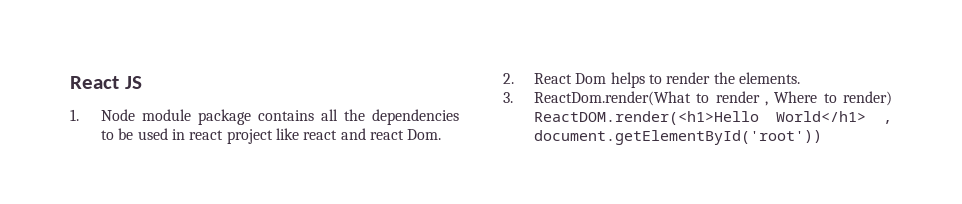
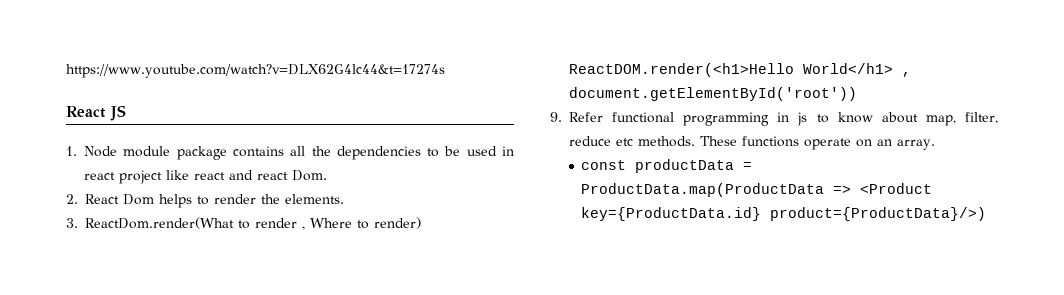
+ https://www.youtube.com/watch?v=DLX62G4lc44&t=17274s
+ 9. Refer functional programming in js to know about map, filter, reduce etc methods. These functions operate on an array.
+ const productData = ProductData.map(ProductData => <Product key={ProductData.id} product={ProductData}/>)

